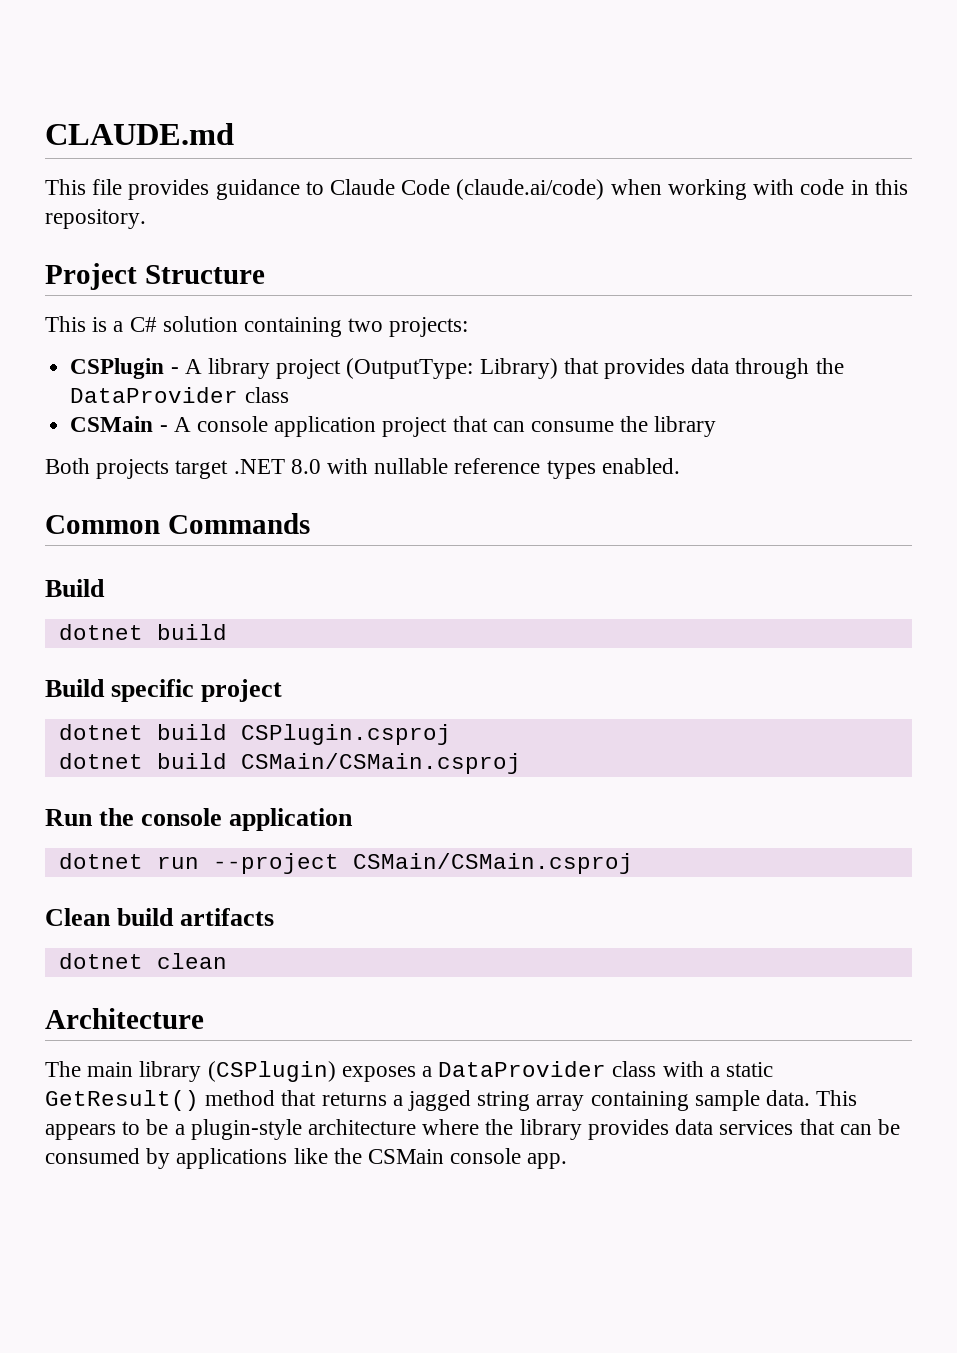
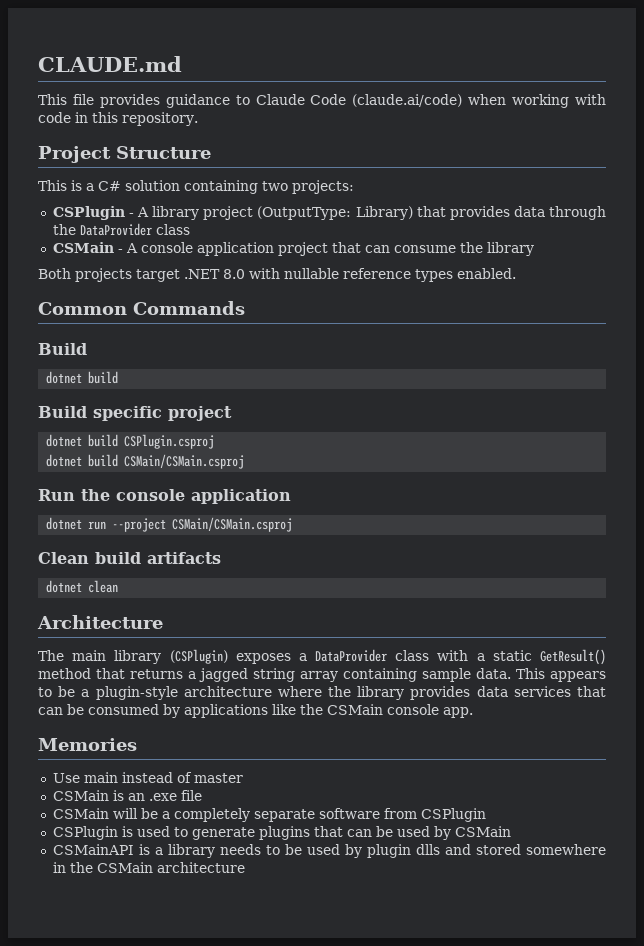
+ Memories
+ Use main instead of master
+ CSMain is an .exe file
+ CSMain will be a completely separate software from CSPlugin
+ CSPlugin is used to generate plugins that can be used by CSMain
+ CSMainAPI is a library needs to be used by plugin dlls and stored somewhere in the CSMain architecture

